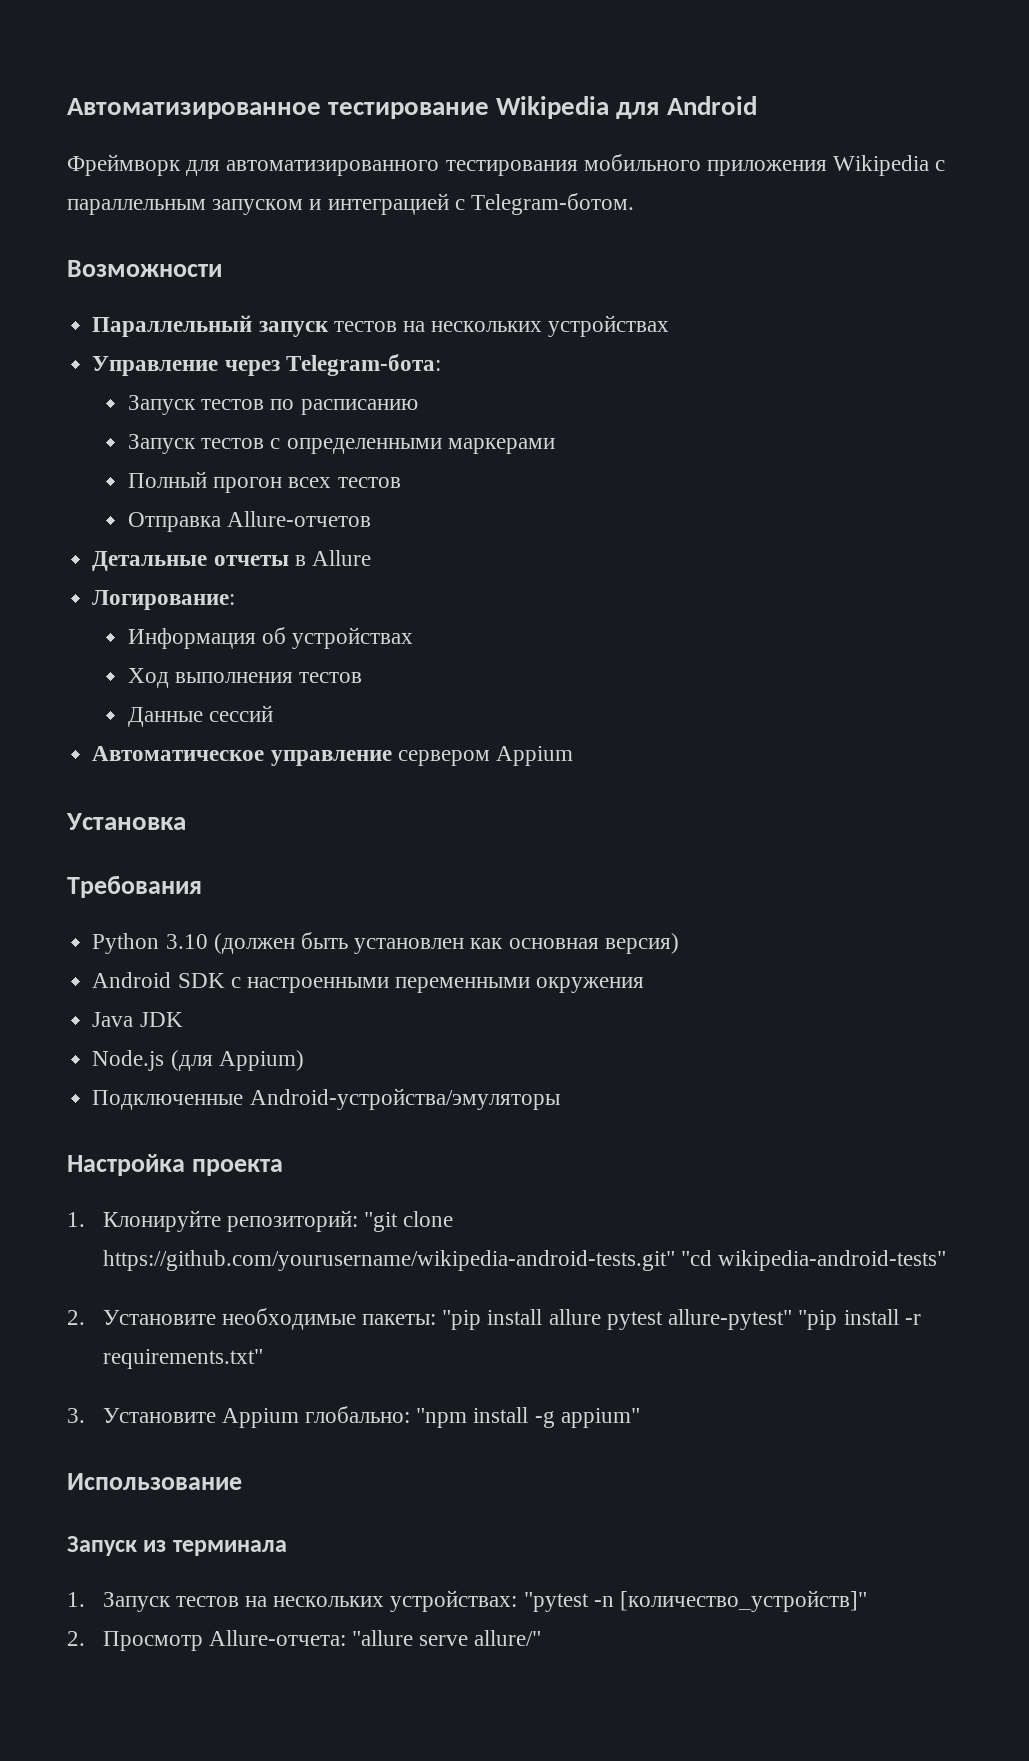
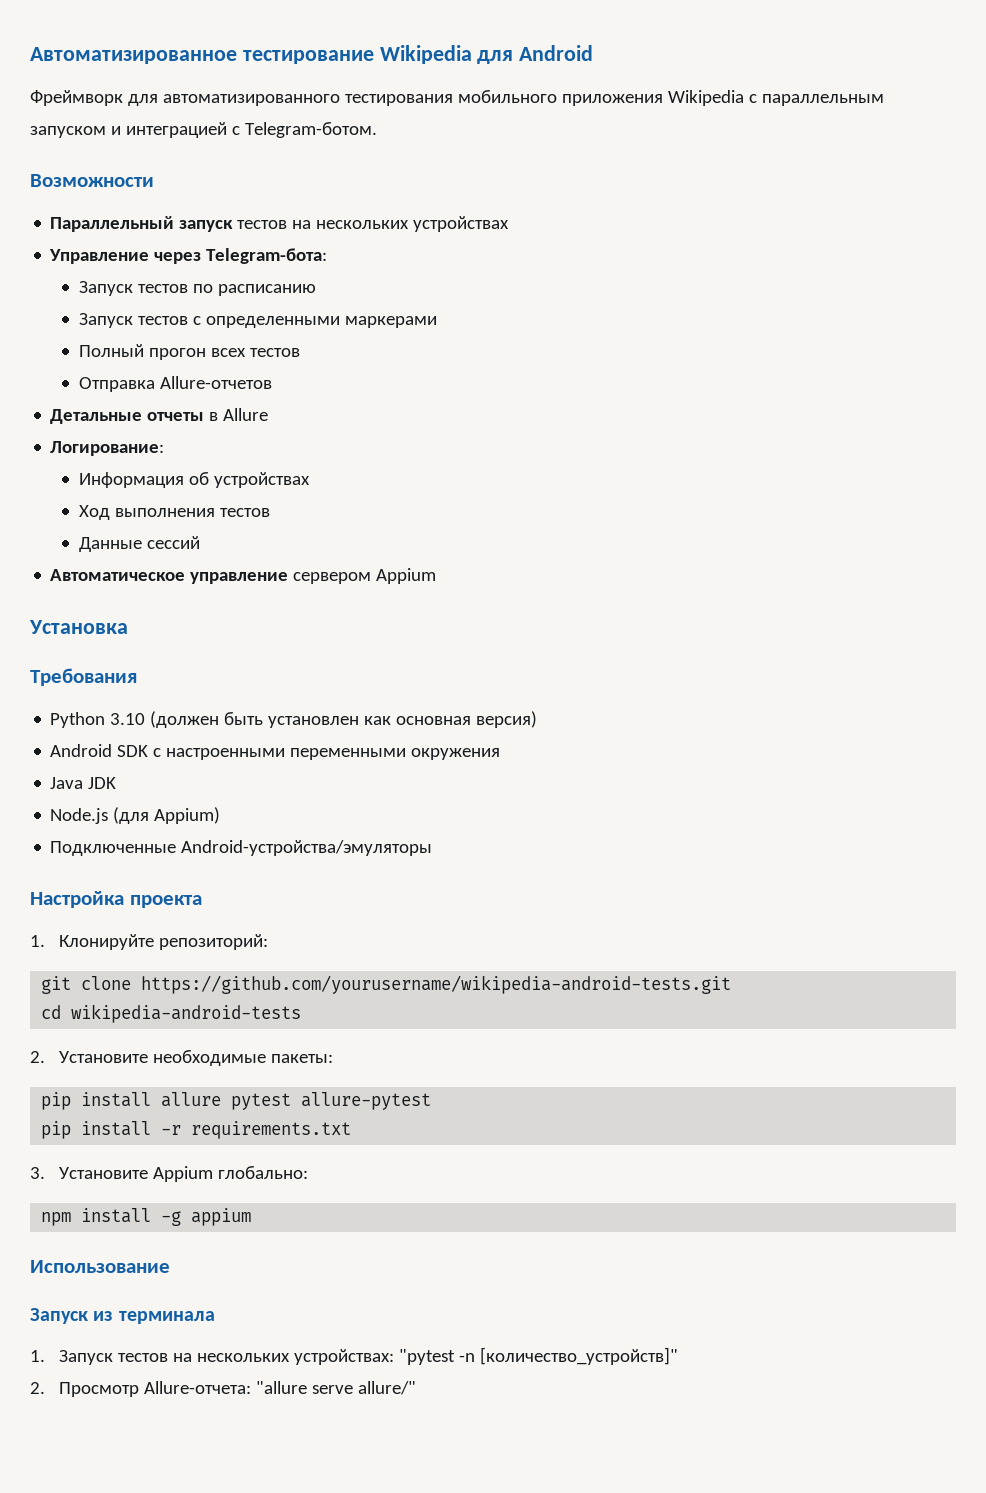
- 1. Клонируйте репозиторий: "git clone https://github.com/yourusername/wikipedia-android-tests.git" "cd wikipedia-android-tests"
+ 1. Клонируйте репозиторий:
+ git clone https://github.com/yourusername/wikipedia-android-tests.git
+ cd wikipedia-android-tests
- 2. Установите необходимые пакеты: "pip install allure pytest allure-pytest" "pip install -r requirements.txt"
+ 2. Установите необходимые пакеты:
+ pip install allure pytest allure-pytest
+ pip install -r requirements.txt
- 3. Установите Appium глобально: "npm install -g appium"
+ 3. Установите Appium глобально:
+ npm install -g appium

